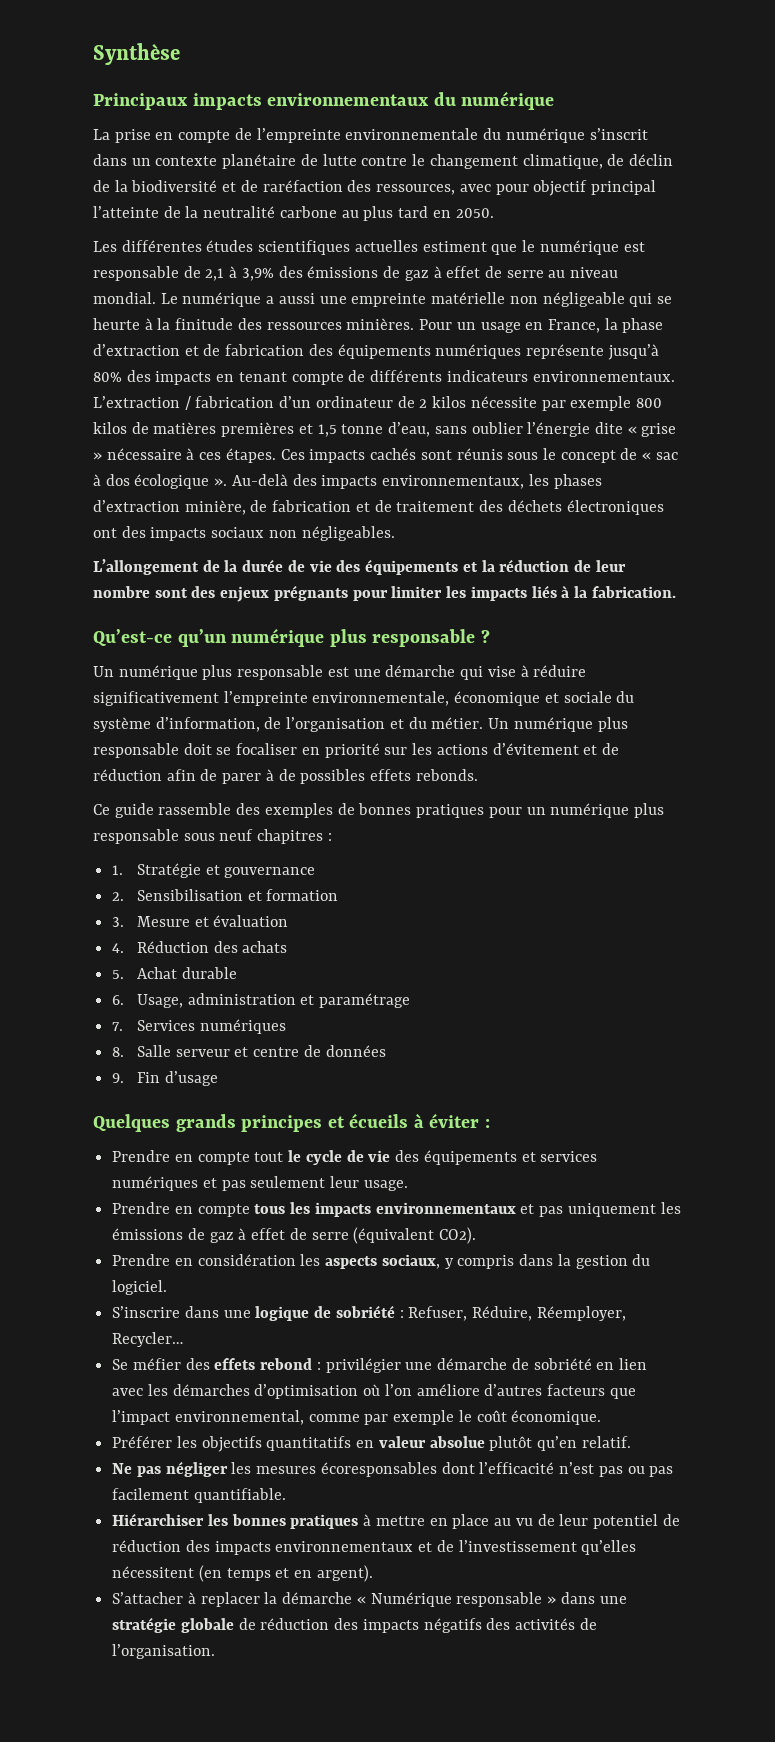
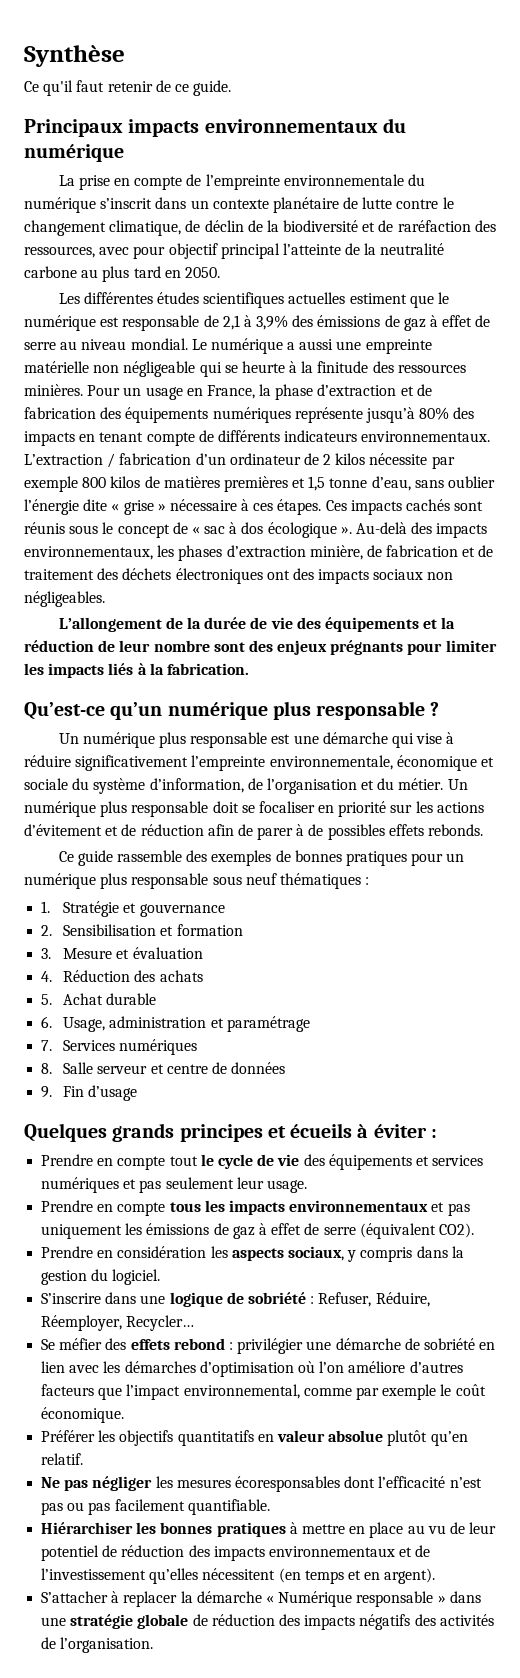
+ Ce qu'il faut retenir de ce guide.
- Ce guide rassemble des exemples de bonnes pratiques pour un numérique plus responsable sous neuf chapitres :
+ Ce guide rassemble des exemples de bonnes pratiques pour un numérique plus responsable sous neuf thématiques :

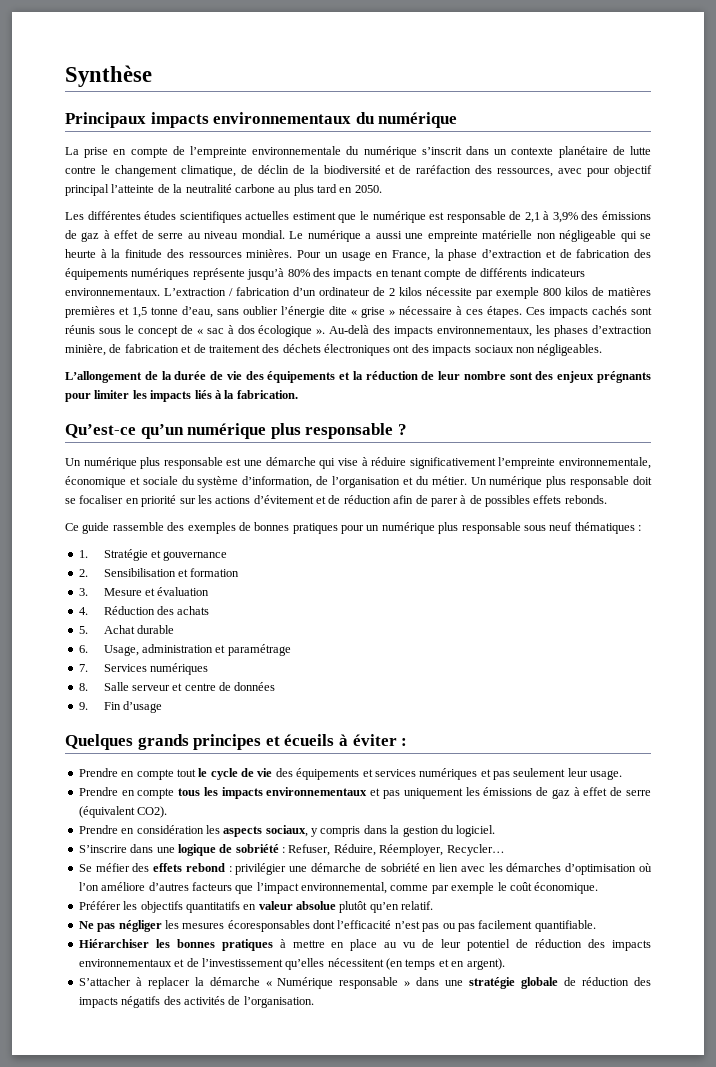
- Ce qu'il faut retenir de ce guide.

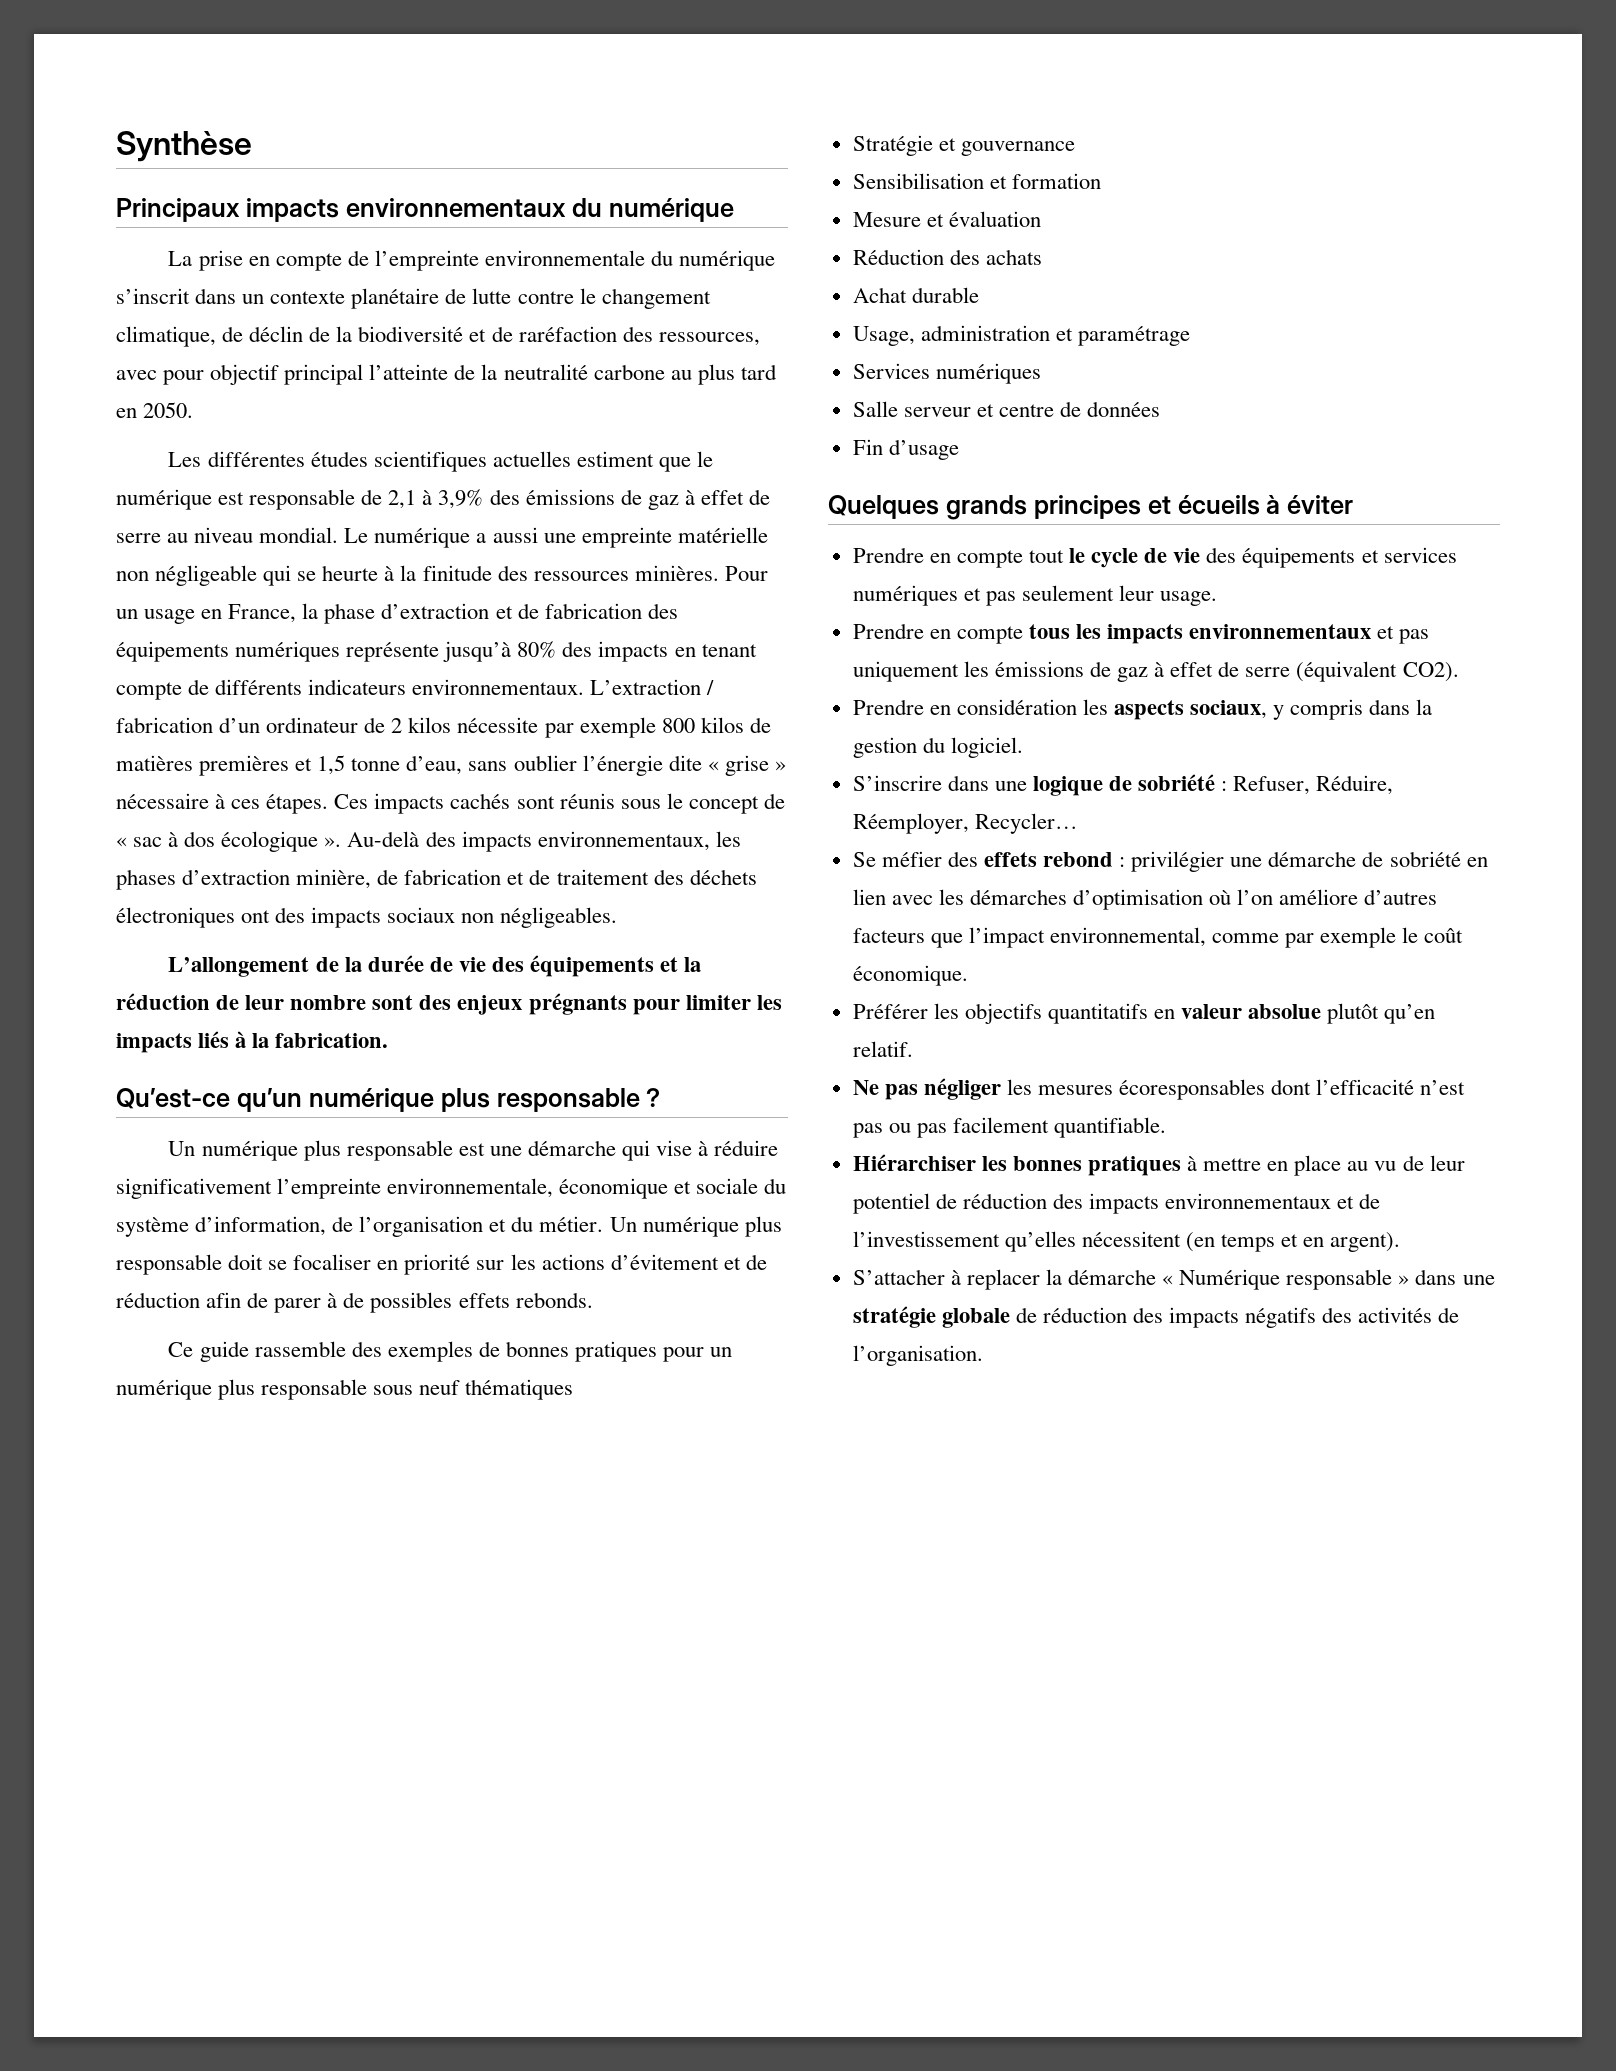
- Ce guide rassemble des exemples de bonnes pratiques pour un numérique plus responsable sous neuf thématiques :
- 1. Stratégie et gouvernance
+ Ce guide rassemble des exemples de bonnes pratiques pour un numérique plus responsable sous neuf thématiques
+ Stratégie et gouvernance
- 2. Sensibilisation et formation
+ Sensibilisation et formation
- 3. Mesure et évaluation
+ Mesure et évaluation
- 4. Réduction des achats
+ Réduction des achats
- 5. Achat durable
+ Achat durable
- 6. Usage, administration et paramétrage
+ Usage, administration et paramétrage
- 7. Services numériques
+ Services numériques
- 8. Salle serveur et centre de données
+ Salle serveur et centre de données
- 9. Fin d’usage
+ Fin d’usage
- Quelques grands principes et écueils à éviter :
+ Quelques grands principes et écueils à éviter

